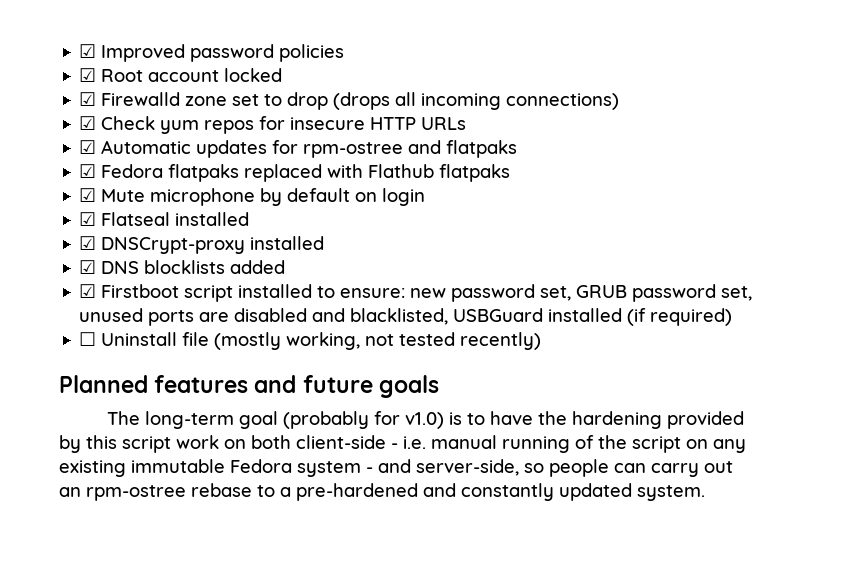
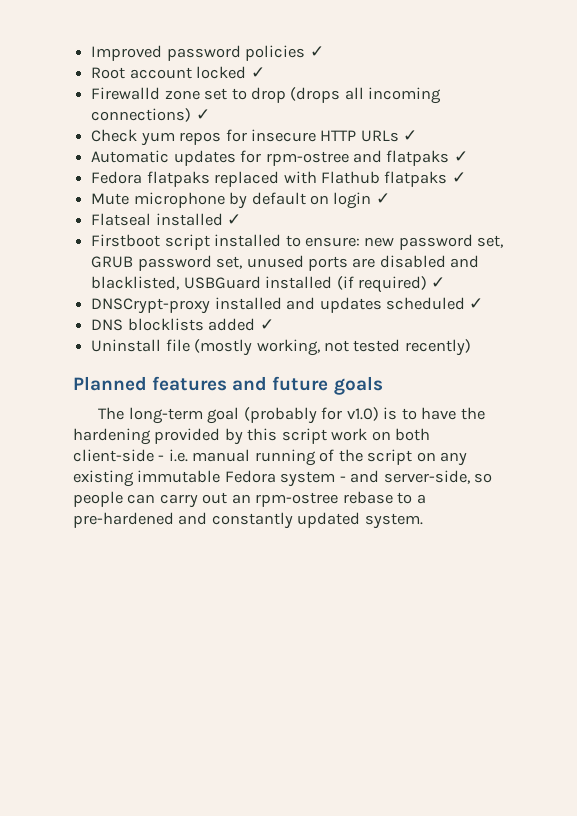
- ☑ Improved password policies
- ☑ Root account locked
- ☑ Firewalld zone set to drop (drops all incoming connections)
- ☑ Check yum repos for insecure HTTP URLs
- ☑ Automatic updates for rpm-ostree and flatpaks
- ☑ Fedora flatpaks replaced with Flathub flatpaks
- ☑ Mute microphone by default on login
- ☑ Flatseal installed
- ☑ DNSCrypt-proxy installed
- ☑ DNS blocklists added
- ☑ Firstboot script installed to ensure:
+ Improved password policies ✓
+ Root account locked ✓
+ Firewalld zone set to drop (drops all incoming connections) ✓
+ Check yum repos for insecure HTTP URLs ✓
+ Automatic updates for rpm-ostree and flatpaks ✓
+ Fedora flatpaks replaced with Flathub flatpaks ✓
+ Mute microphone by default on login ✓
+ Flatseal installed ✓
+ Firstboot script installed to ensure:
- new password set, GRUB password set, unused ports are disabled and blacklisted, USBGuard installed (if required)
- ☐ Uninstall file (mostly working, not tested recently)
+ new password set, GRUB password set, unused ports are disabled and blacklisted, USBGuard installed (if required) ✓
+ DNSCrypt-proxy installed and updates scheduled ✓
+ DNS blocklists added ✓
+ Uninstall file (mostly working, not tested recently)

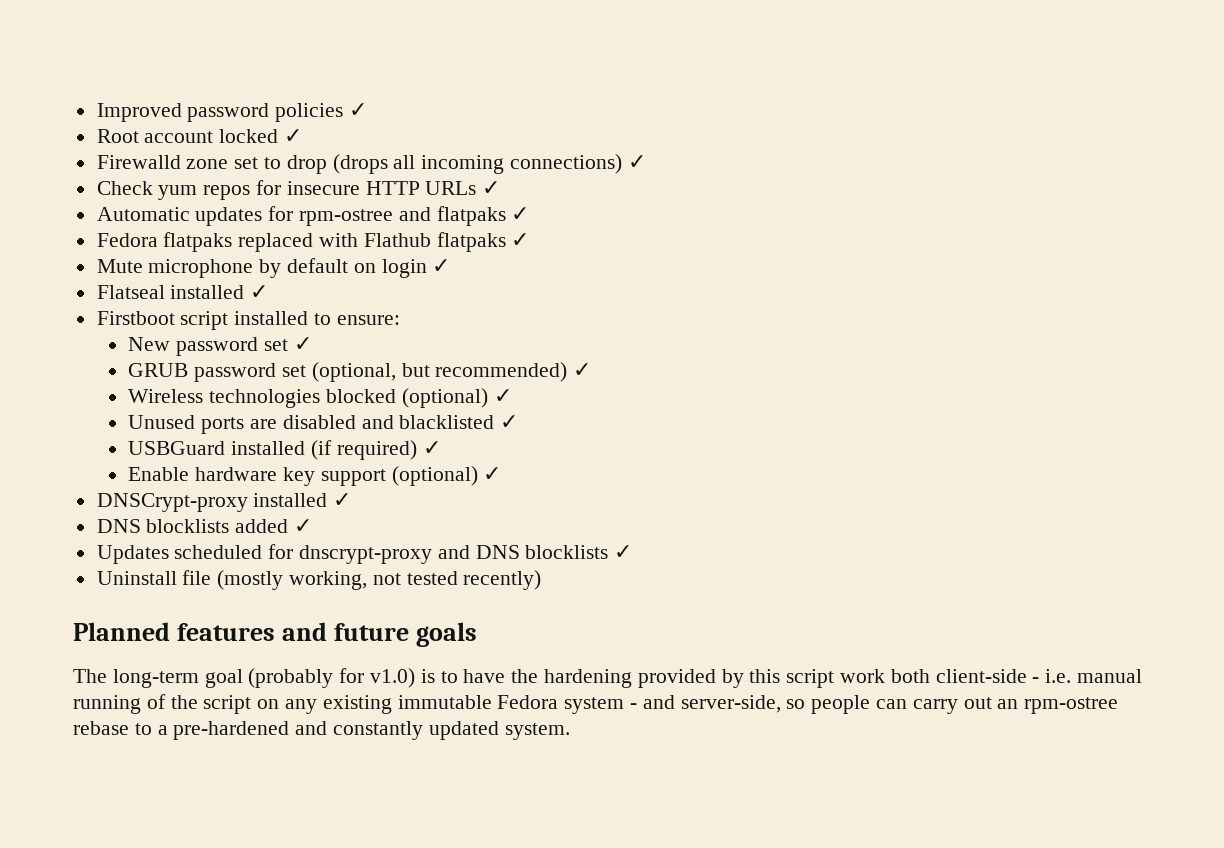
- Firstboot script installed to ensure: new password set, GRUB password set, unused ports are disabled and blacklisted, USBGuard installed (if required) ✓
+ Firstboot script installed to ensure:
+ New password set ✓
+ GRUB password set (optional, but recommended) ✓
+ Wireless technologies blocked (optional) ✓
+ Unused ports are disabled and blacklisted ✓
+ USBGuard installed (if required) ✓
+ Enable hardware key support (optional) ✓
- DNSCrypt-proxy installed and updates scheduled ✓
+ DNSCrypt-proxy installed ✓
+ Updates scheduled for dnscrypt-proxy and DNS blocklists ✓
- The long-term goal (probably for v1.0) is to have the hardening provided by this script work on both client-side - i.e. manual running of the script on any existing immutable Fedora system - and server-side, so people can carry out an rpm-ostree rebase to a pre-hardened and constantly updated system.
+ The long-term goal (probably for v1.0) is to have the hardening provided by this script work both client-side - i.e. manual running of the script on any existing immutable Fedora system - and server-side, so people can carry out an rpm-ostree rebase to a pre-hardened and constantly updated system.

